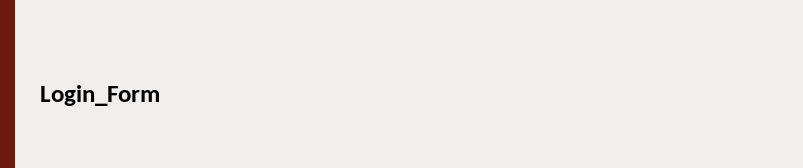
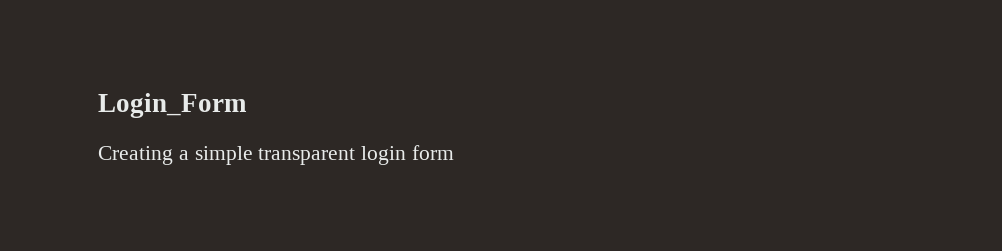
+ Creating a simple transparent login form

